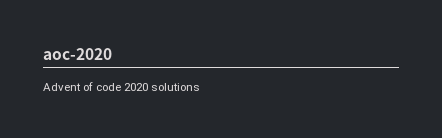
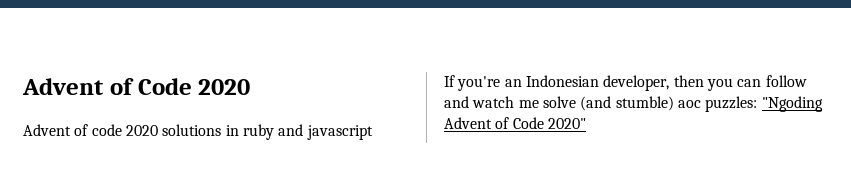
- aoc-2020
+ Advent of Code 2020
- Advent of code 2020 solutions
+ Advent of code 2020 solutions in ruby and javascript
+ If you're an Indonesian developer, then you can follow and watch me solve (and stumble) aoc puzzles: "Ngoding Advent of Code 2020"

